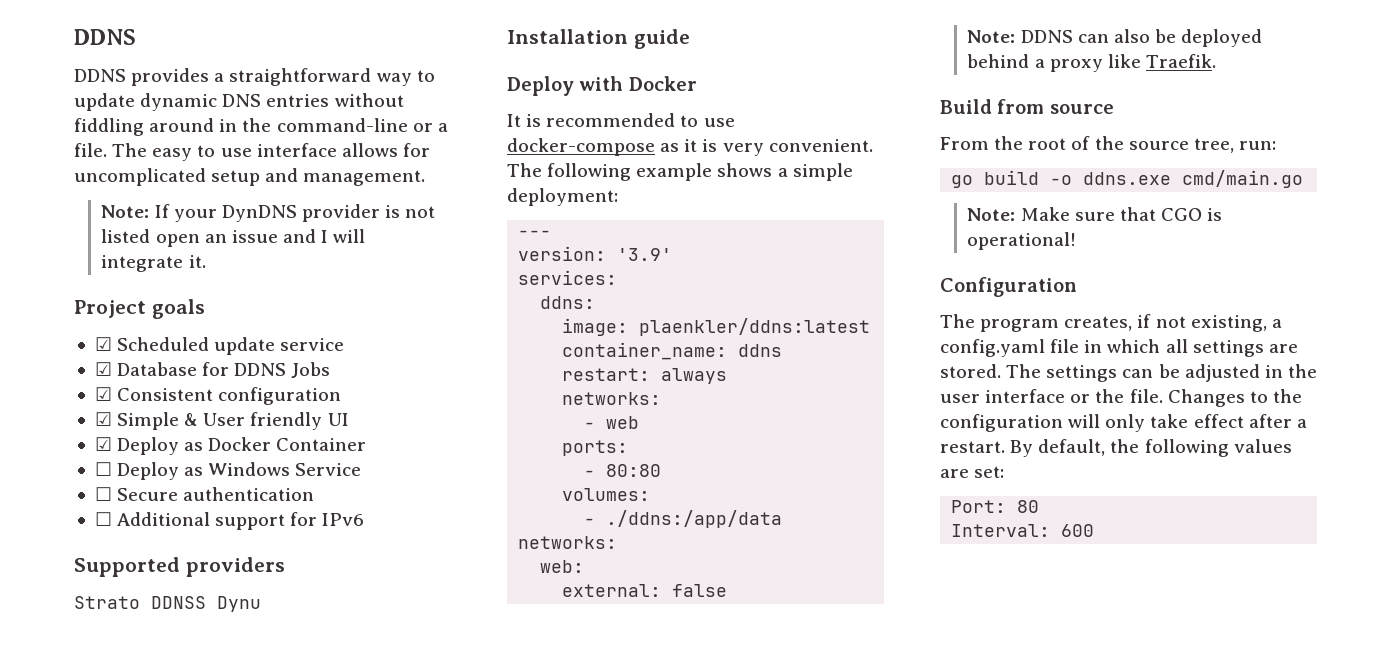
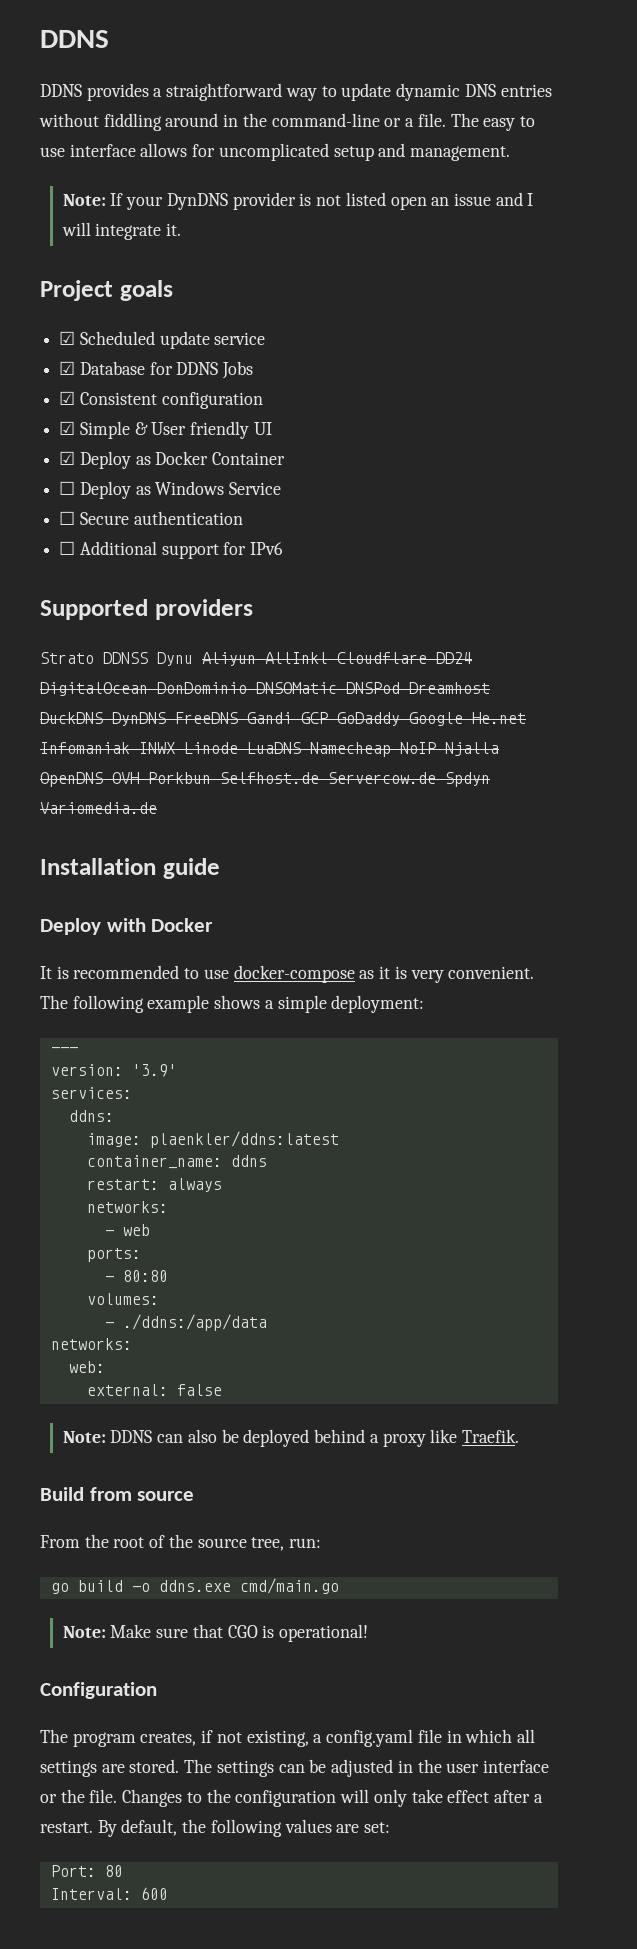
- Strato DDNSS Dynu
+ Strato DDNSS Dynu Aliyun AllInkl Cloudflare DD24 DigitalOcean DonDominio DNSOMatic DNSPod Dreamhost DuckDNS DynDNS FreeDNS Gandi GCP GoDaddy Google He.net Infomaniak INWX Linode LuaDNS Namecheap NoIP Njalla OpenDNS OVH Porkbun Selfhost.de Servercow.de Spdyn Variomedia.de

